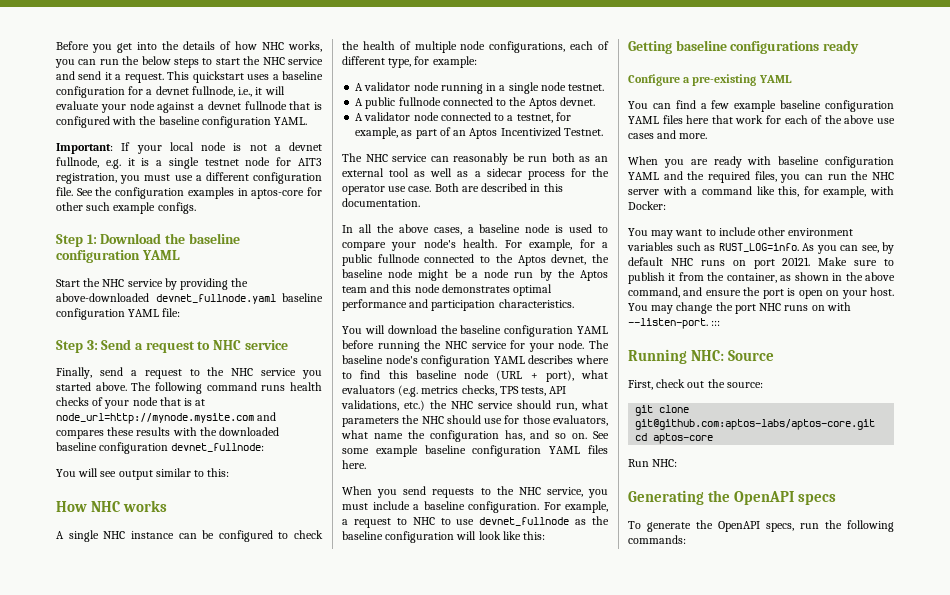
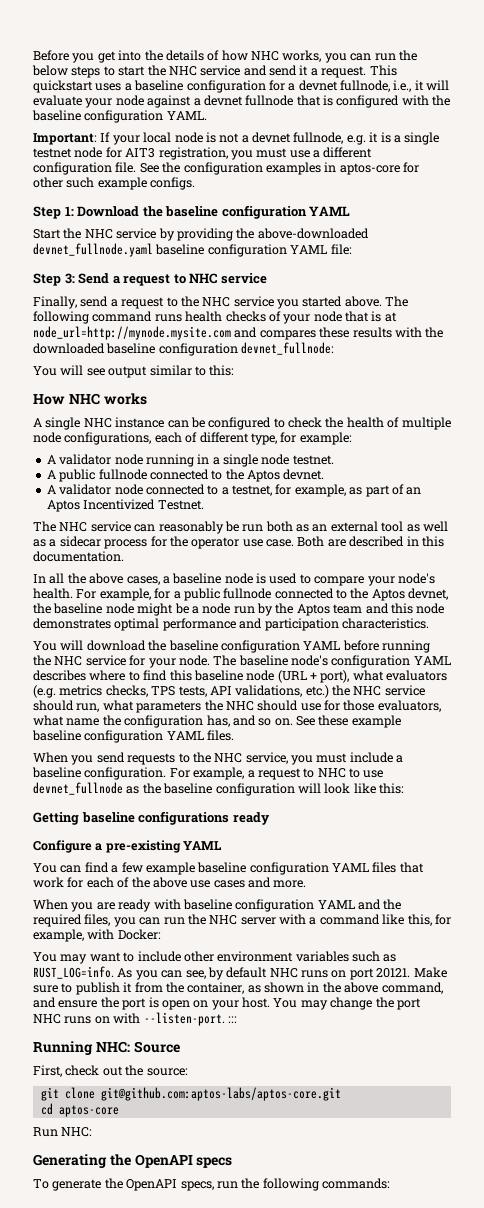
- See some example baseline configuration YAML files here.
+ See these example baseline configuration YAML files.
- You can find a few example baseline configuration YAML files here that work for each of the above use cases and more.
+ You can find a few example baseline configuration YAML files that work for each of the above use cases and more.

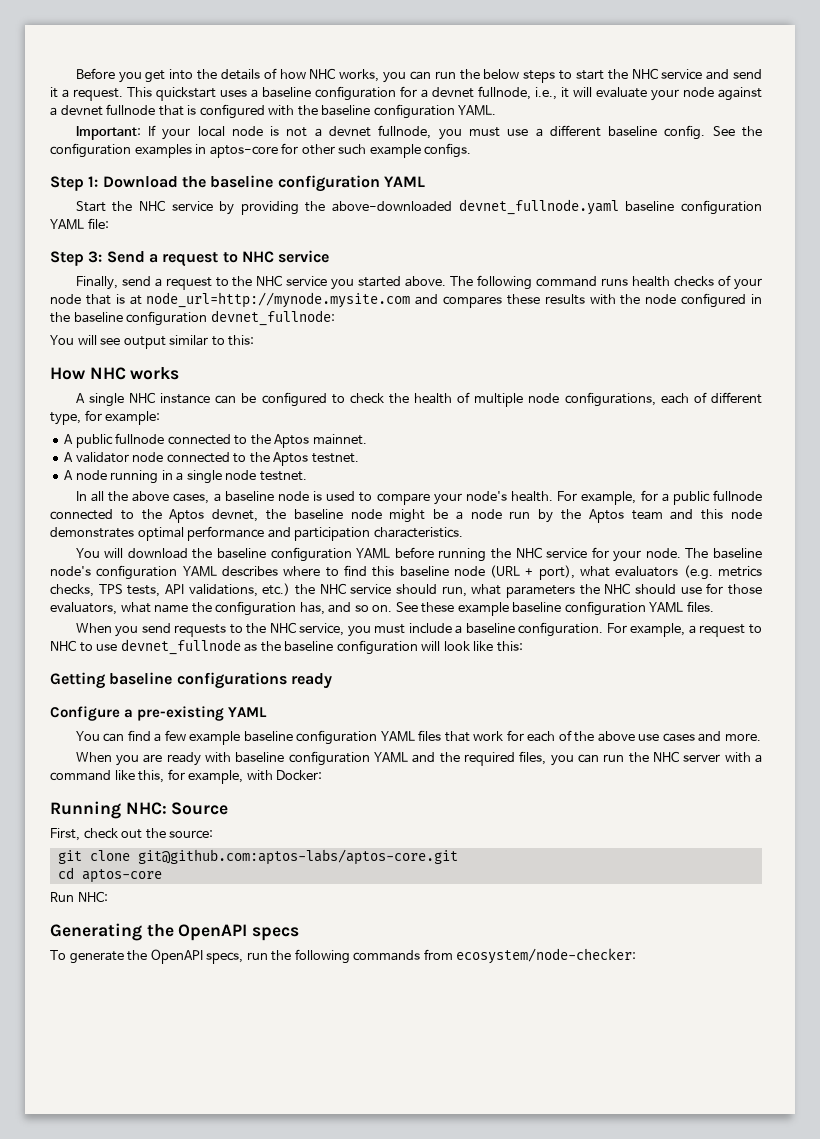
- Important: If your local node is not a devnet fullnode, e.g. it is a single testnet node for AIT3 registration, you must use a different configuration file.
+ Important: If your local node is not a devnet fullnode, you must use a different baseline config.
- The following command runs health checks of your node that is at node_url=http://mynode.mysite.com and compares these results with the downloaded baseline configuration devnet_fullnode:
+ The following command runs health checks of your node that is at node_url=http://mynode.mysite.com and compares these results with the node configured in the baseline configuration devnet_fullnode:
- A validator node running in a single node testnet.
+ A public fullnode connected to the Aptos mainnet.
+ A validator node connected to the Aptos testnet.
+ A node running in a single node testnet.
- A public fullnode connected to the Aptos devnet.
- A validator node connected to a testnet, for example, as part of an Aptos Incentivized Testnet.
- The NHC service can reasonably be run both as an external tool as well as a sidecar process for the operator use case. Both are described in this documentation.
- You may want to include other environment variables such as RUST_LOG=info. As you can see, by default NHC runs on port 20121. Make sure to publish it from the container, as shown in the above command, and ensure the port is open on your host. You may change the port NHC runs on with --listen-port. :::
- To generate the OpenAPI specs, run the following commands:
+ To generate the OpenAPI specs, run the following commands from ecosystem/node-checker:

